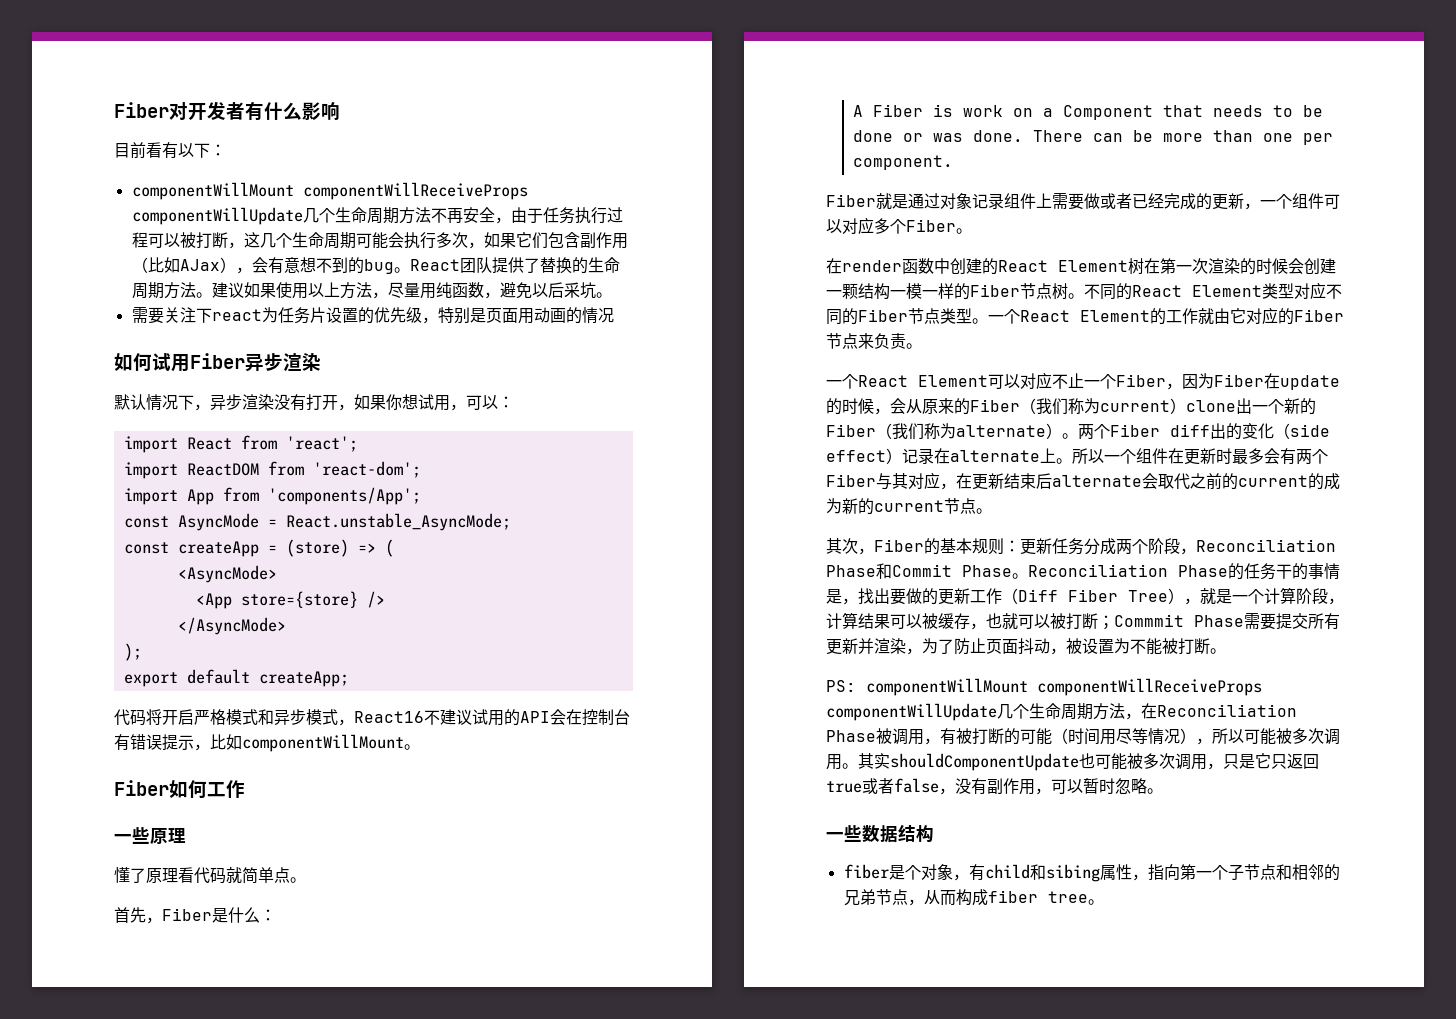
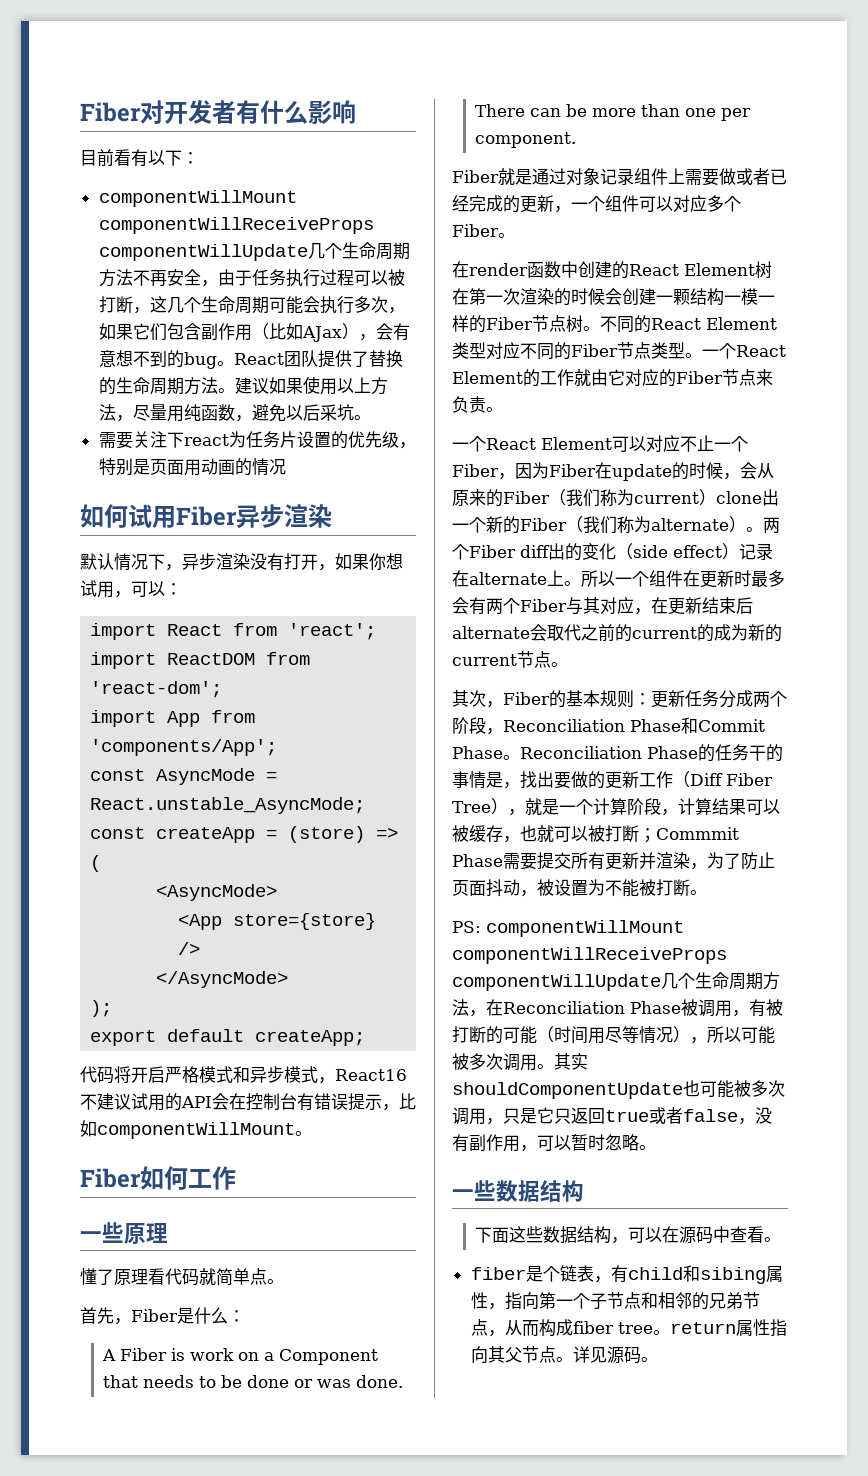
+ 下面这些数据结构，可以在源码中查看。
- fiber是个对象，有child和sibing属性，指向第一个子节点和相邻的兄弟节点，从而构成fiber tree。
+ fiber是个链表，有child和sibing属性，指向第一个子节点和相邻的兄弟节点，从而构成fiber tree。return属性指向其父节点。详见源码。

